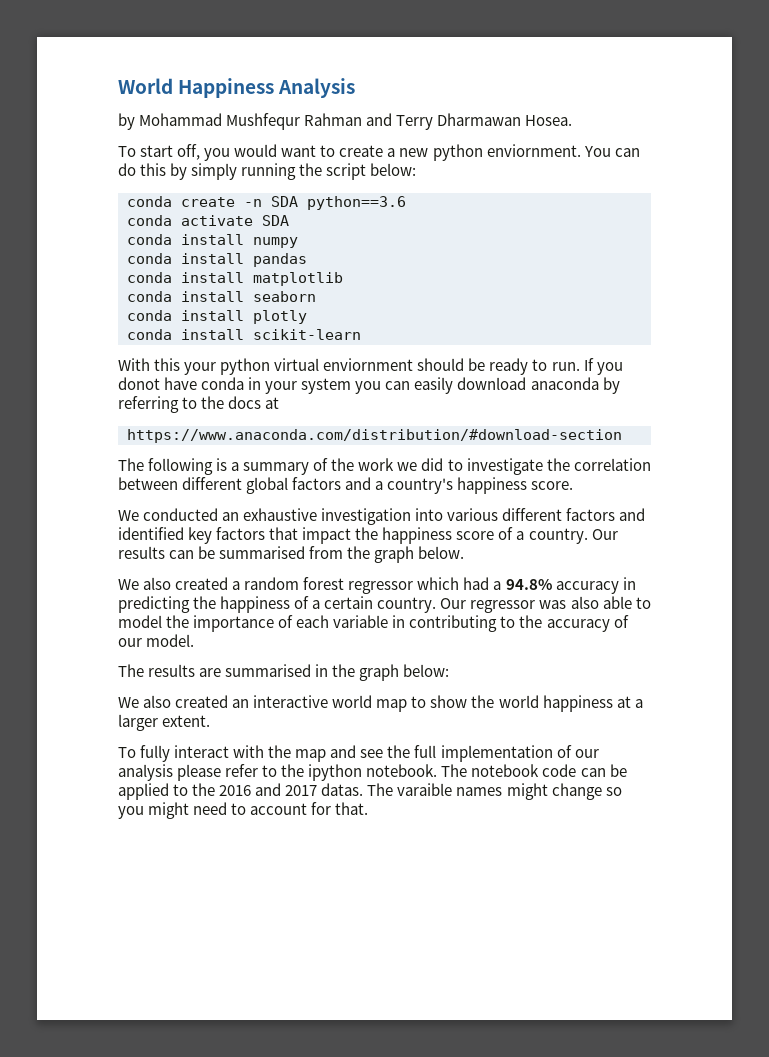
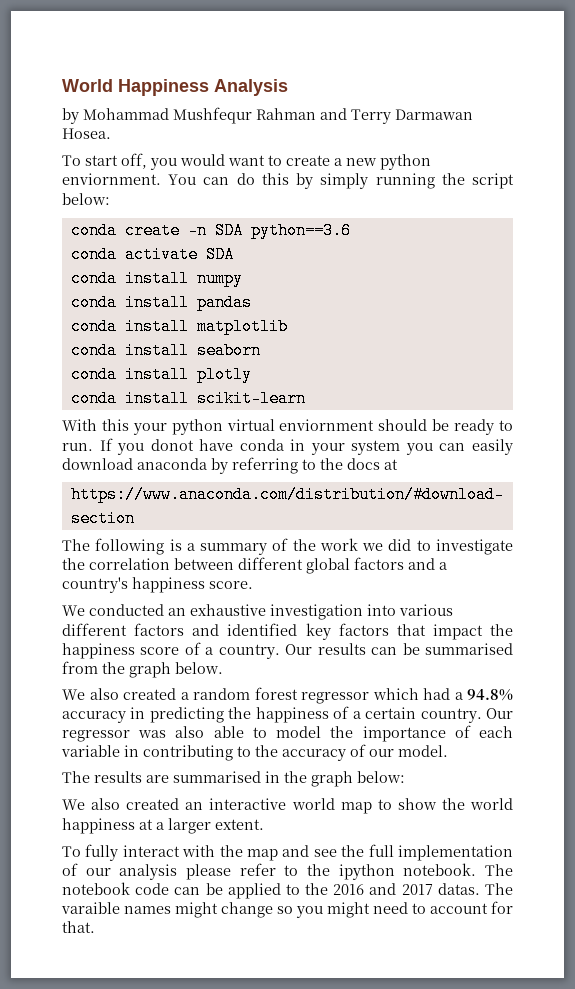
- by Mohammad Mushfequr Rahman and Terry Dharmawan Hosea.
+ by Mohammad Mushfequr Rahman and Terry Darmawan Hosea.

